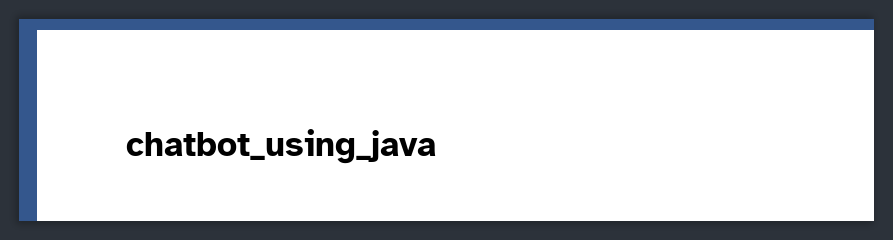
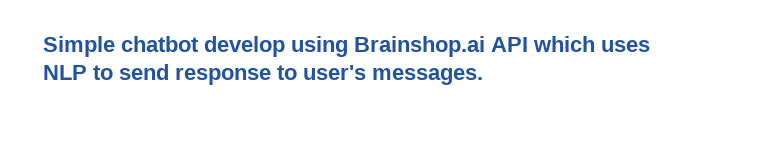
- chatbot_using_java
+ Simple chatbot develop using Brainshop.ai API which uses NLP to send response to user's messages.

